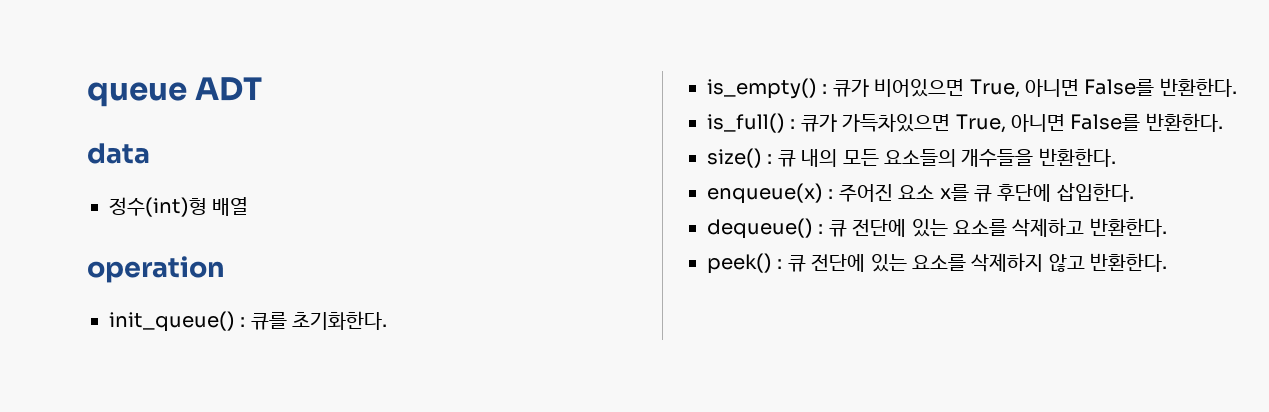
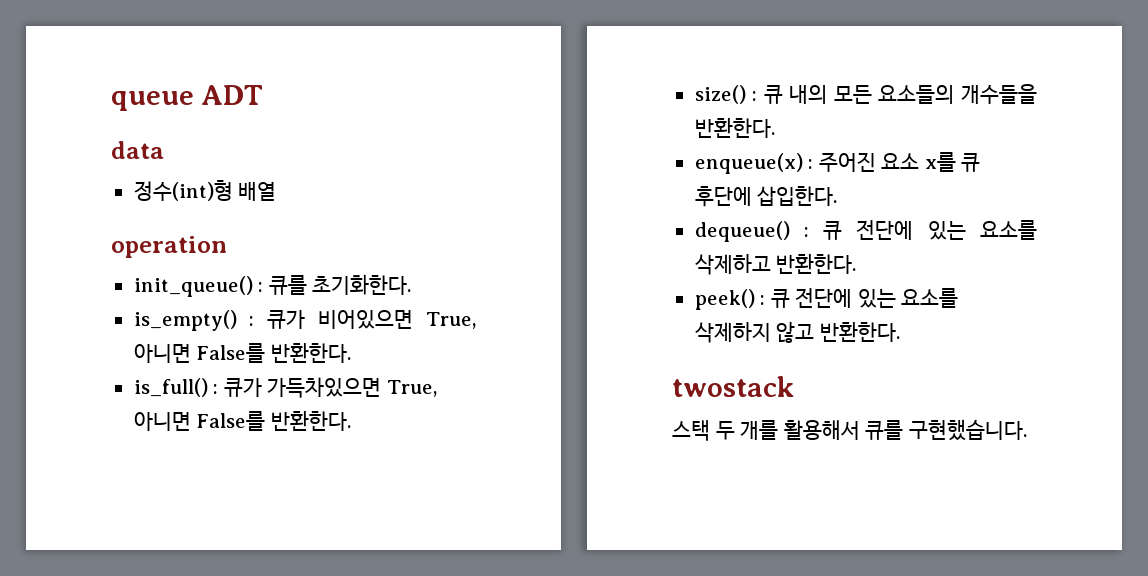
+ twostack
+ 스택 두 개를 활용해서 큐를 구현했습니다.

